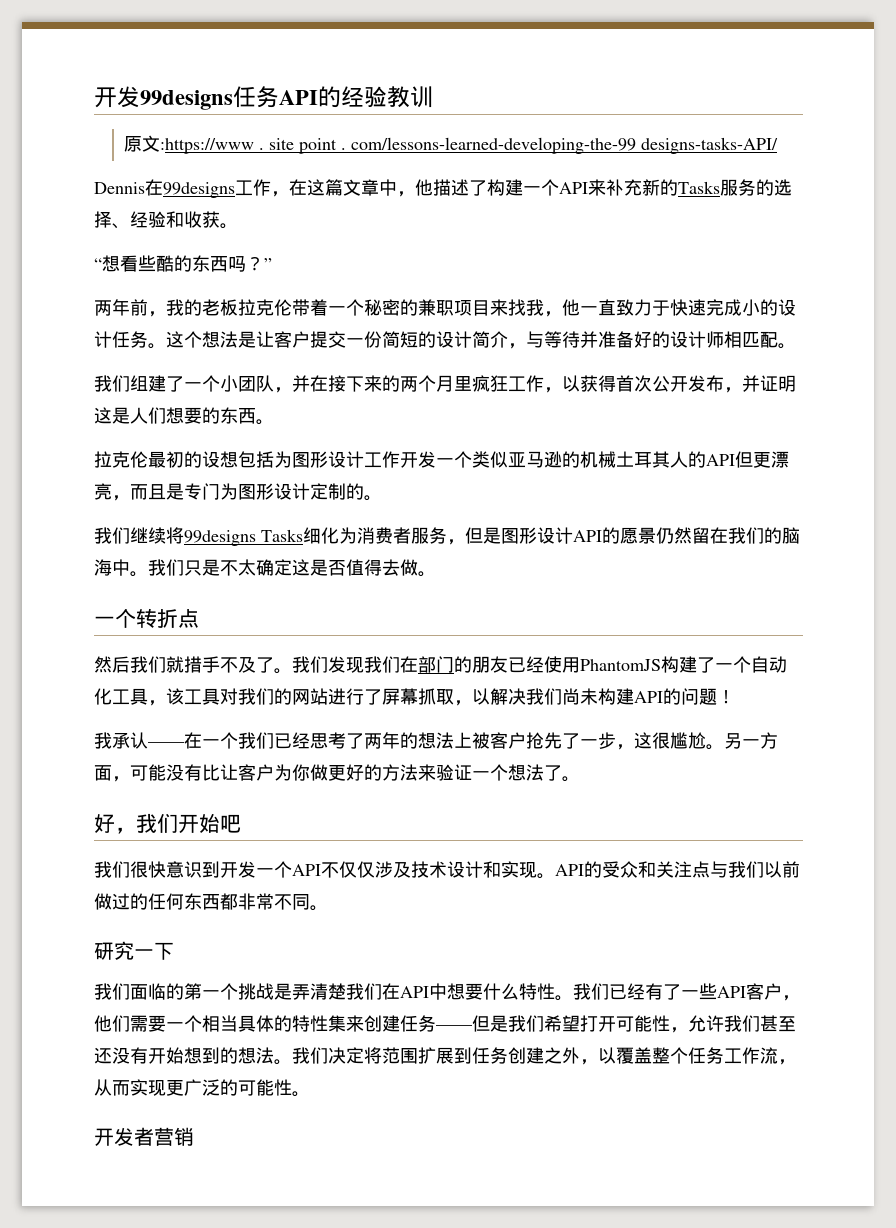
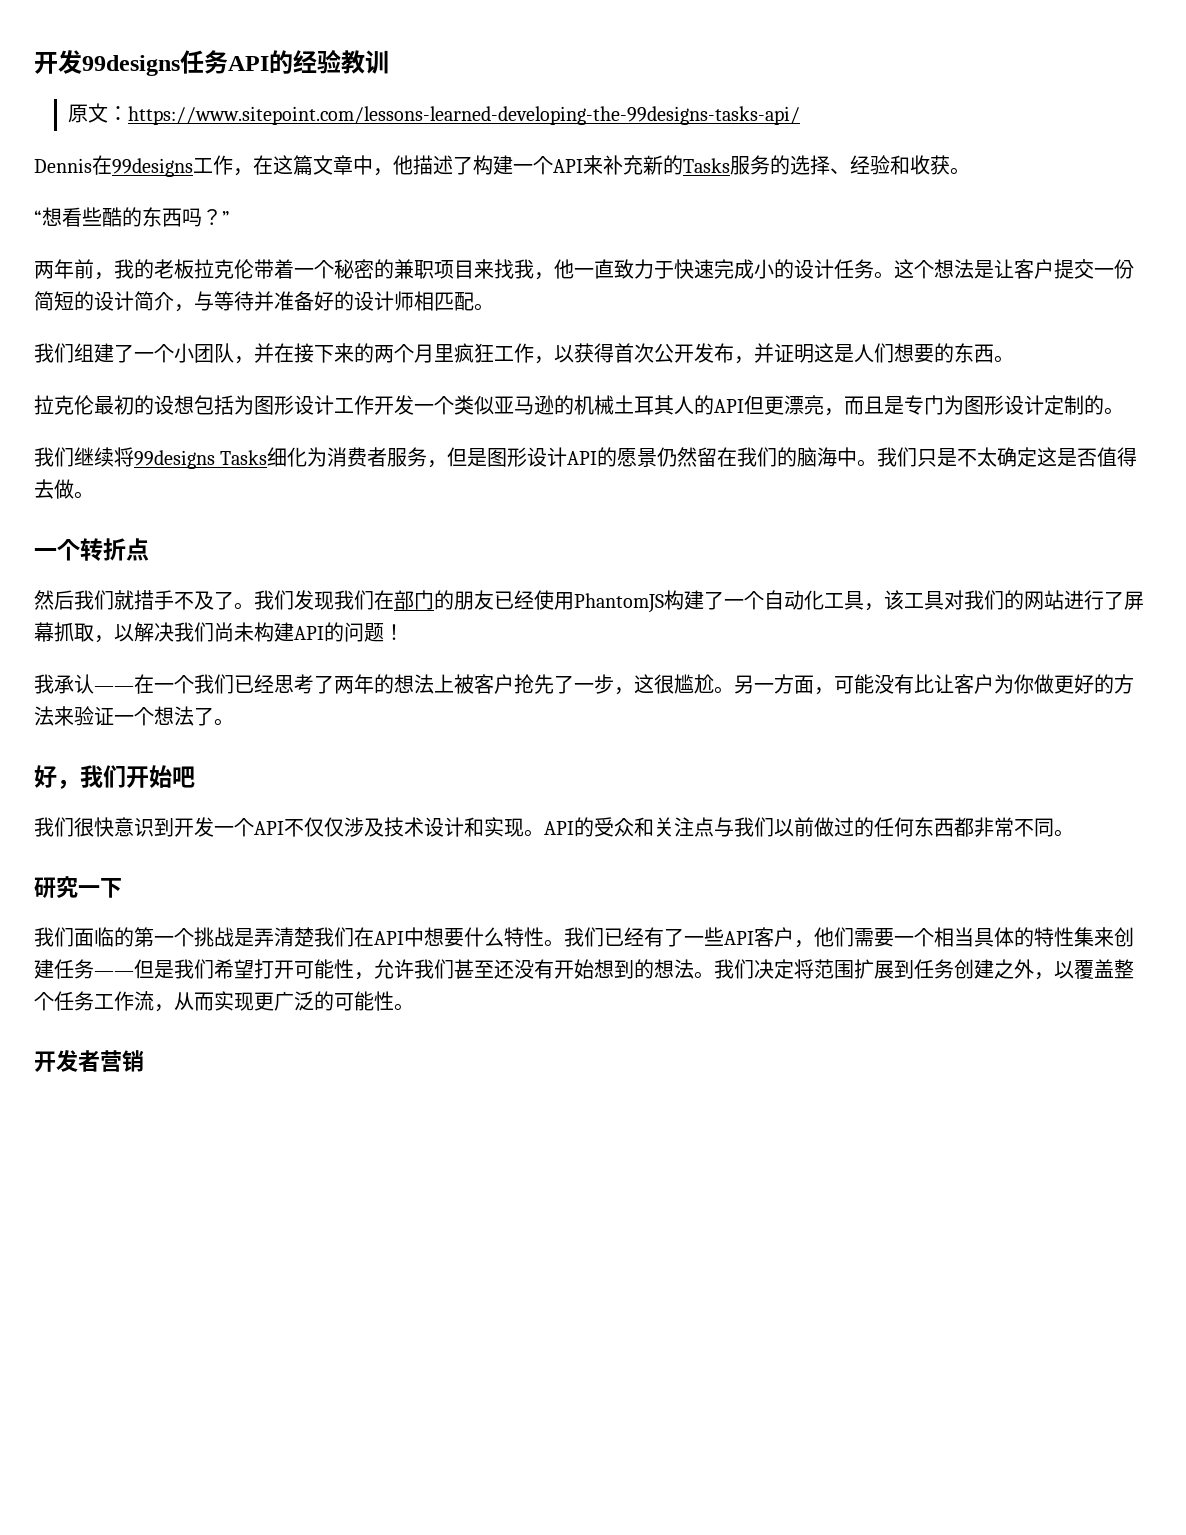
- 原文:https://www . site point . com/lessons-learned-developing-the-99 designs-tasks-API/
+ 原文：https://www.sitepoint.com/lessons-learned-developing-the-99designs-tasks-api/

